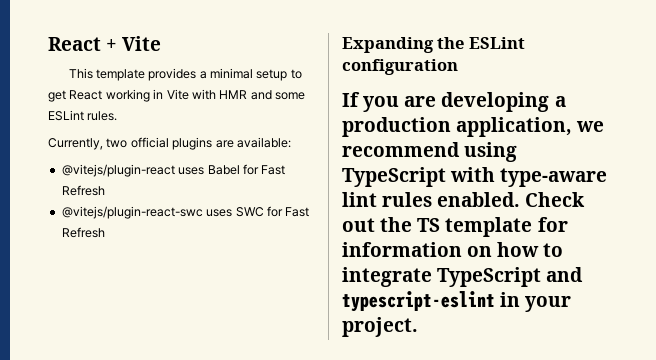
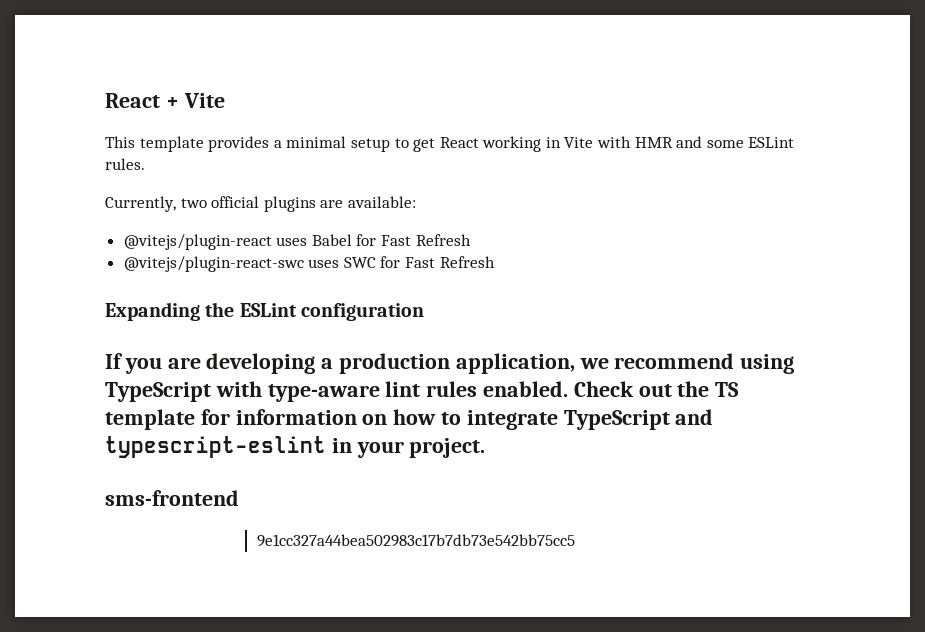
+ sms-frontend
+ 9e1cc327a44bea502983c17b7db73e542bb75cc5

